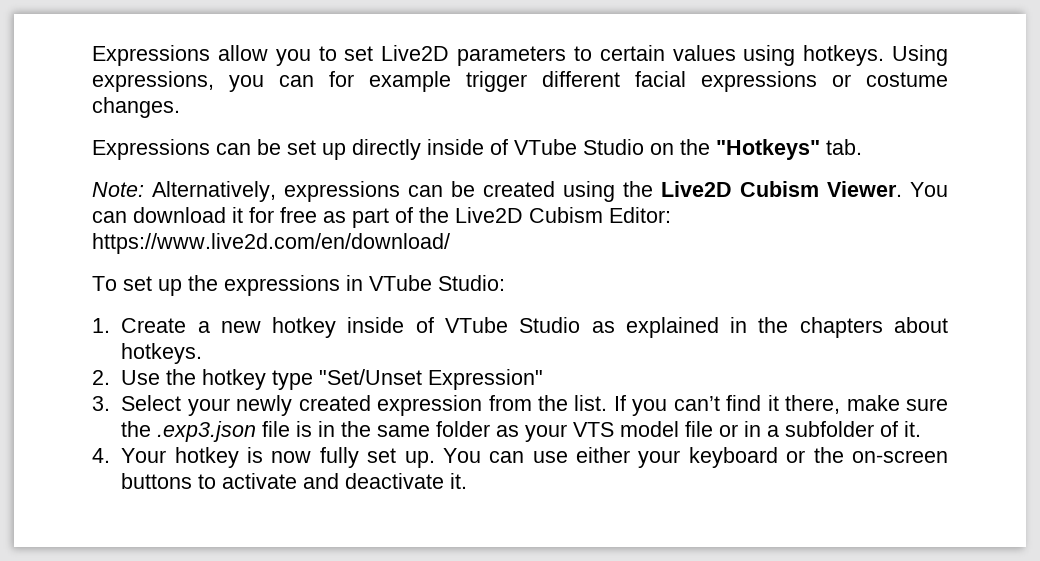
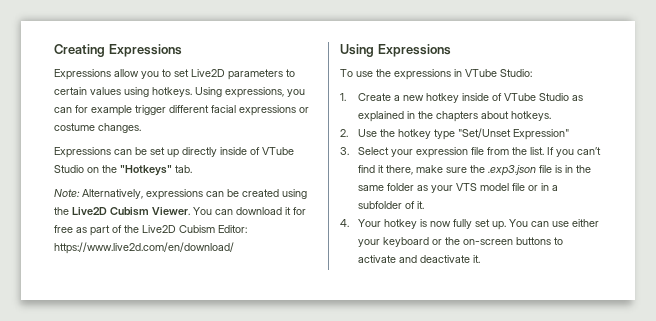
+ Creating Expressions
+ Using Expressions
- To set up the expressions in VTube Studio:
+ To use the expressions in VTube Studio:
- 3. Select your newly created expression from the list.
+ 3. Select your expression file from the list.

